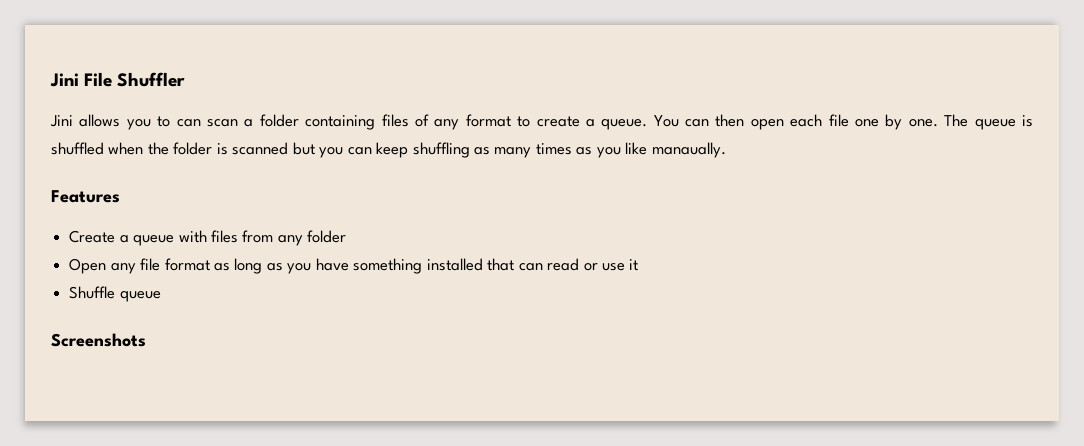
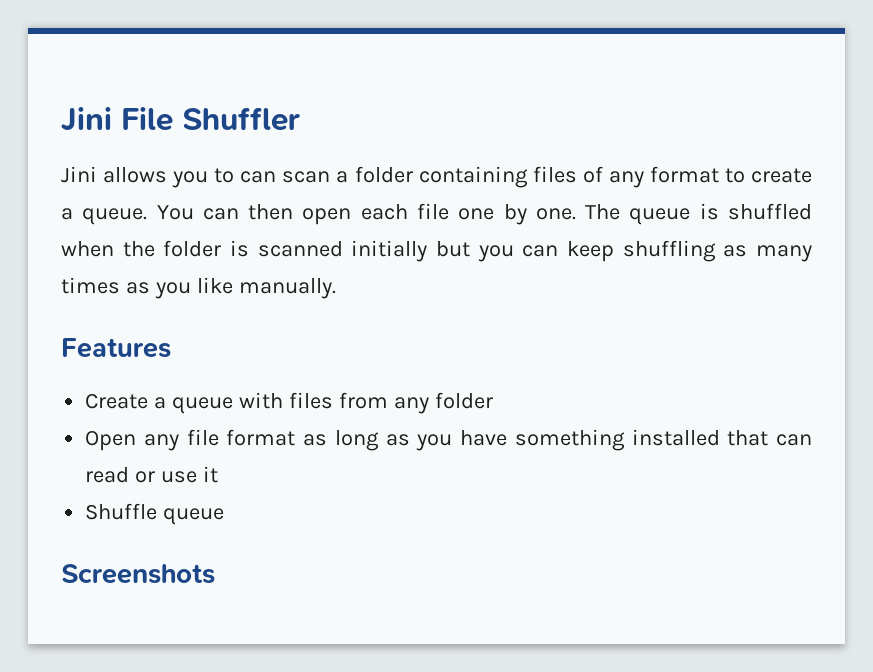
- The queue is shuffled when the folder is scanned but you can keep shuffling as many times as you like manaually.
+ The queue is shuffled when the folder is scanned initially but you can keep shuffling as many times as you like manually.

